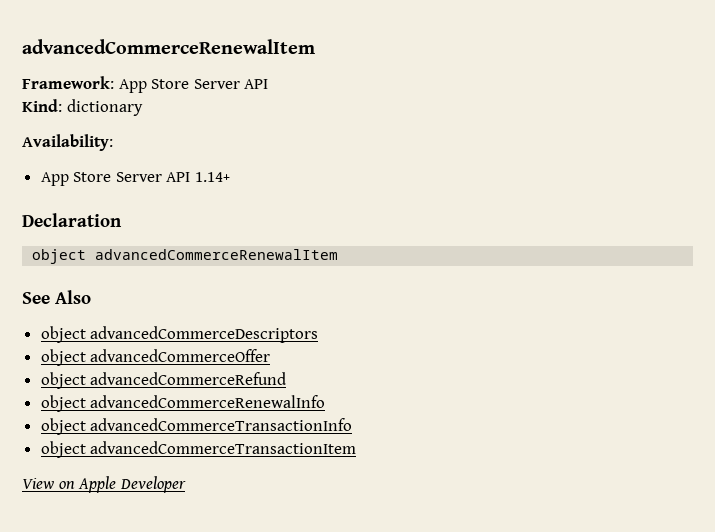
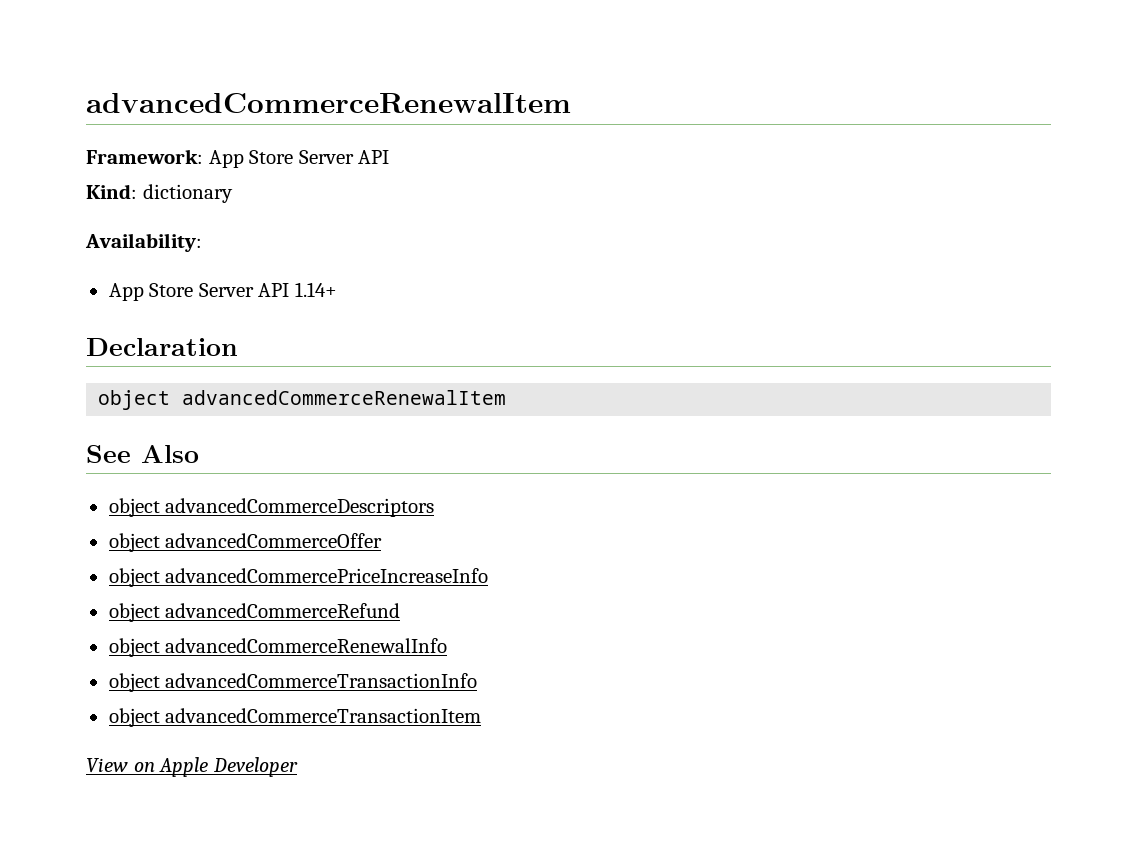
+ object advancedCommercePriceIncreaseInfo

